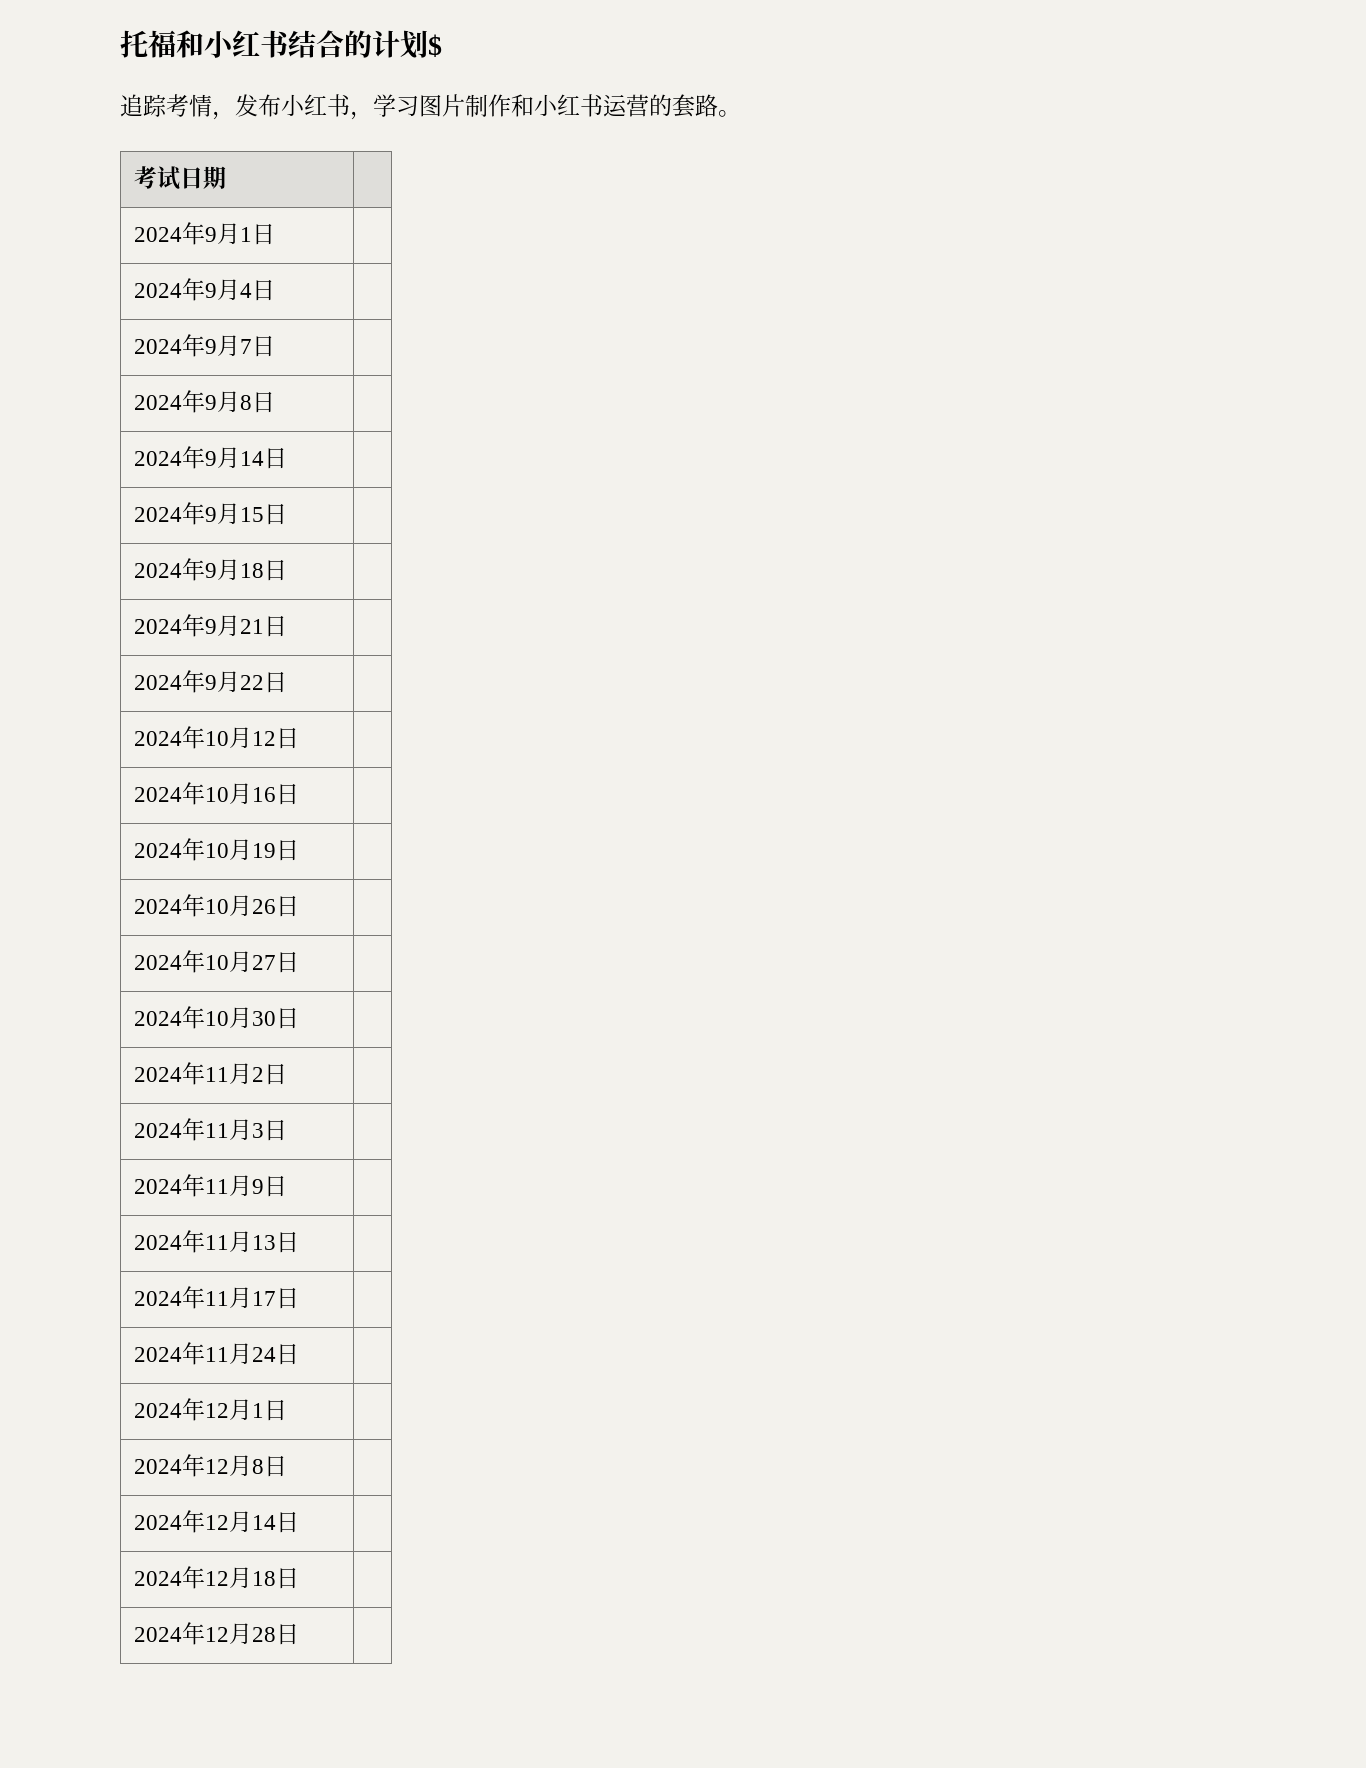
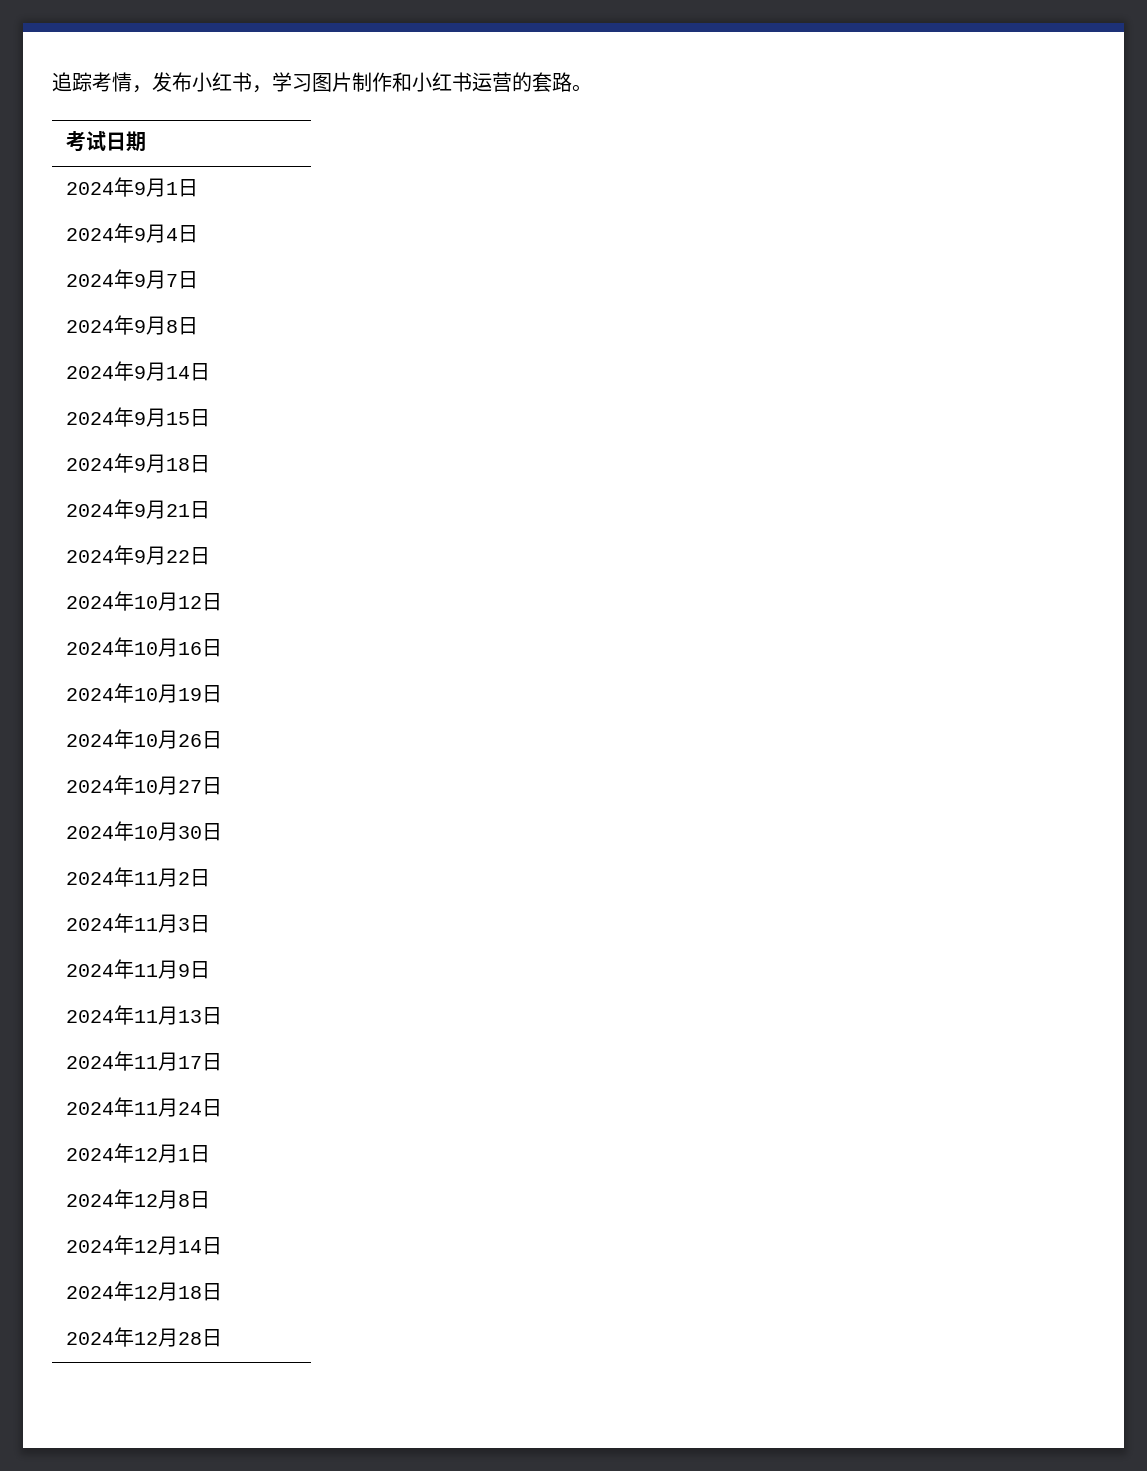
- 托福和小红书结合的计划$

